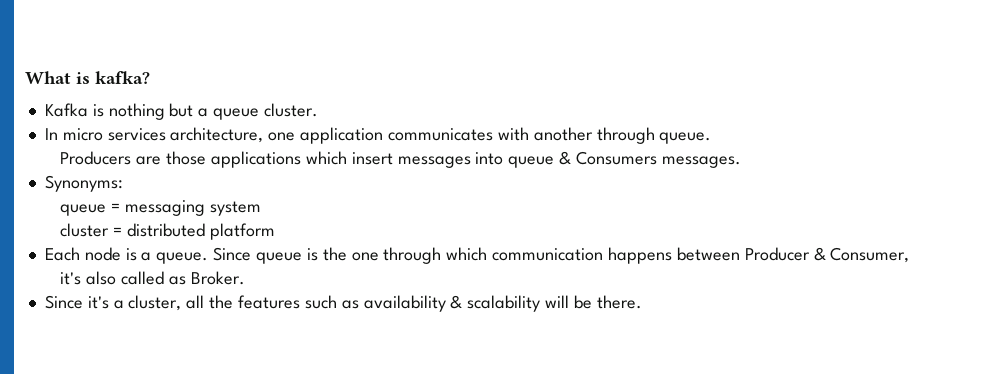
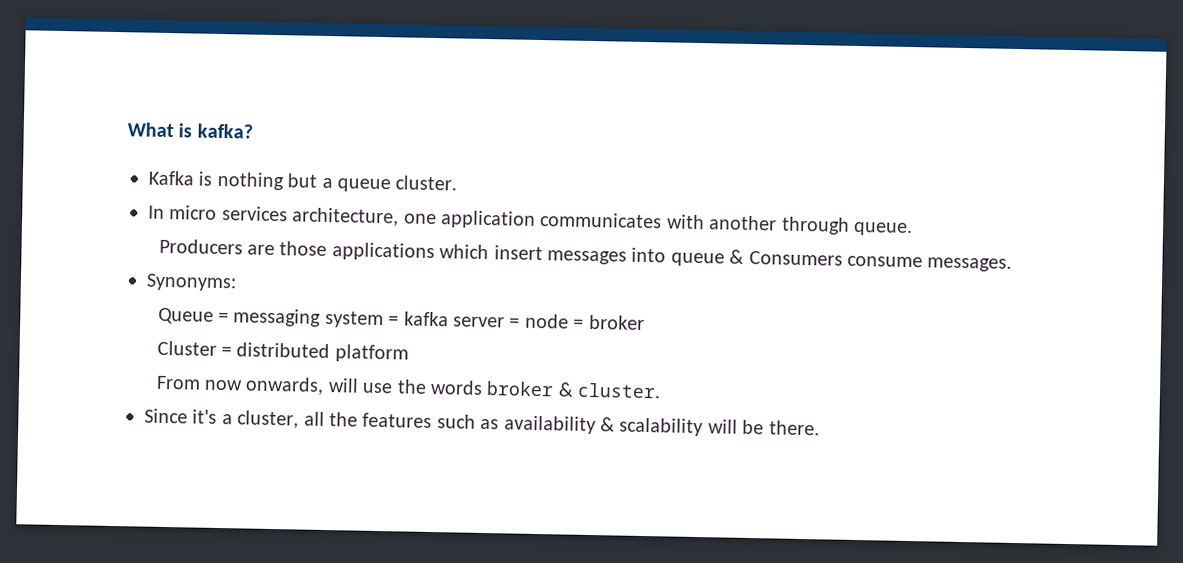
- Producers are those applications which insert messages into queue & Consumers messages.
+ Producers are those applications which insert messages into queue & Consumers consume messages.
- queue = messaging system
- cluster = distributed platform
- Each node is a queue. Since queue is the one through which communication happens between Producer & Consumer,
- it's also called as Broker.
+ Queue = messaging system = kafka server = node = broker
+ Cluster = distributed platform
+ From now onwards, will use the words broker & cluster.

